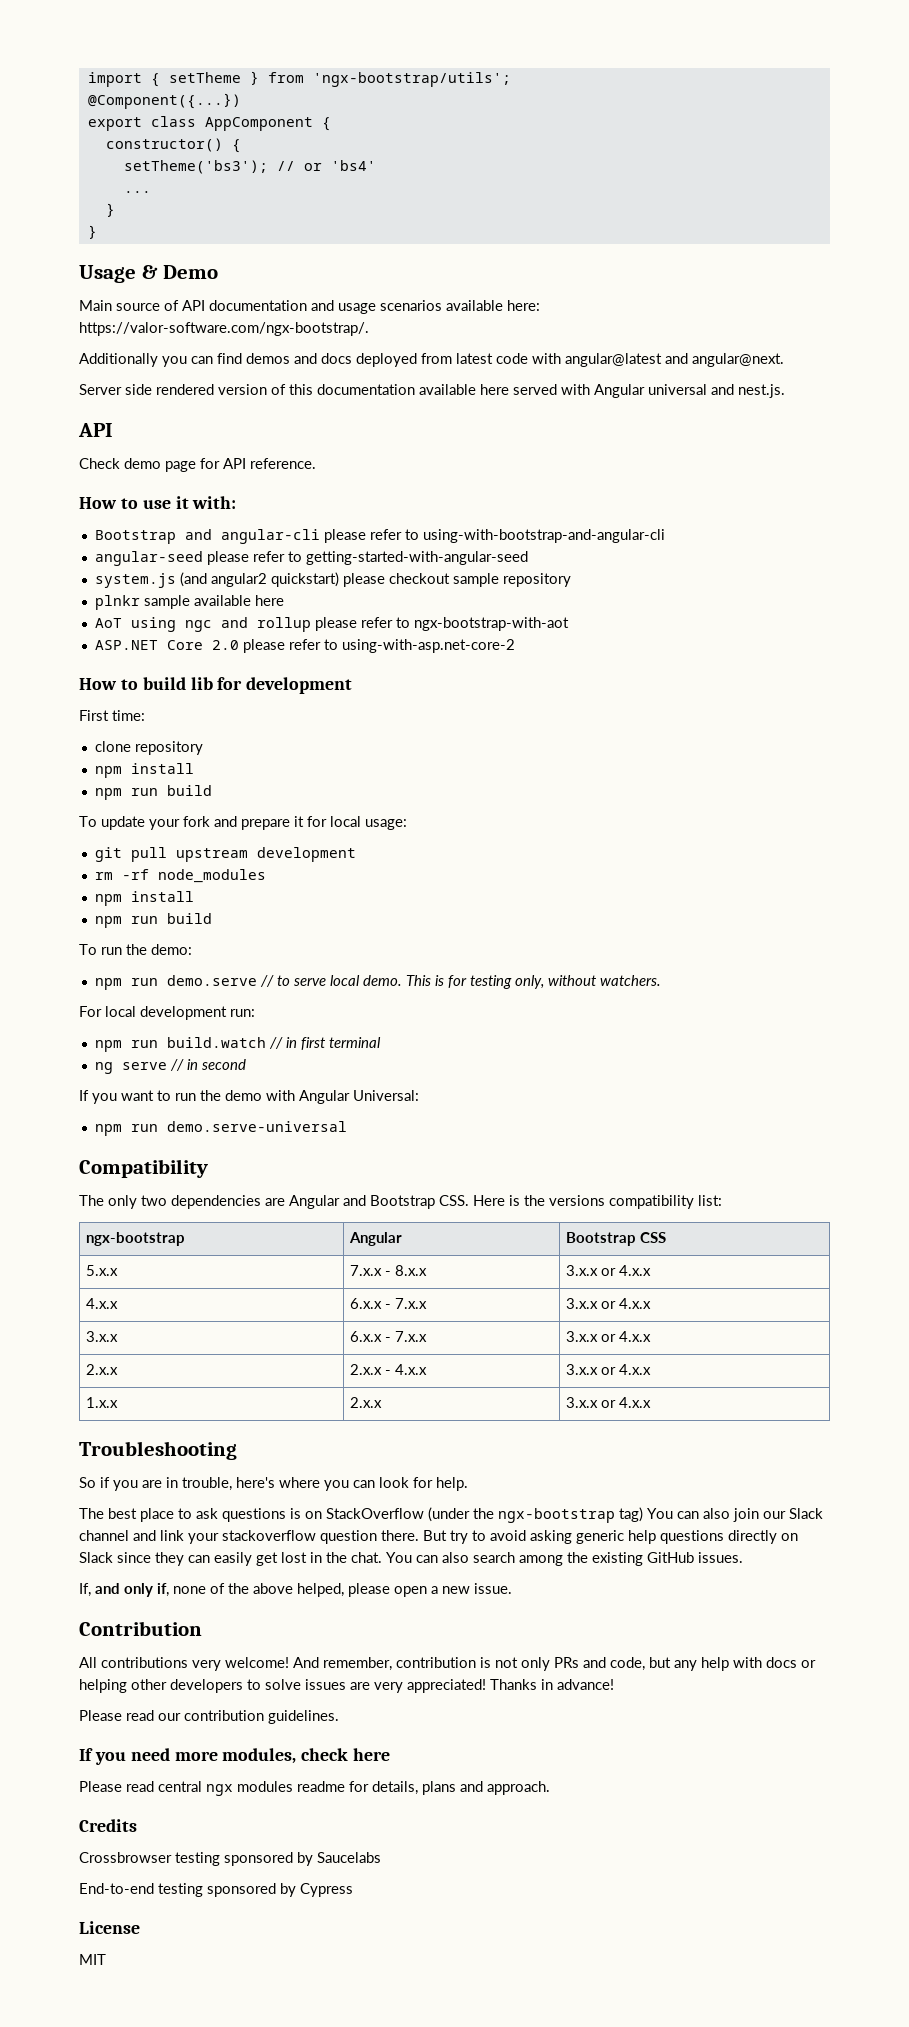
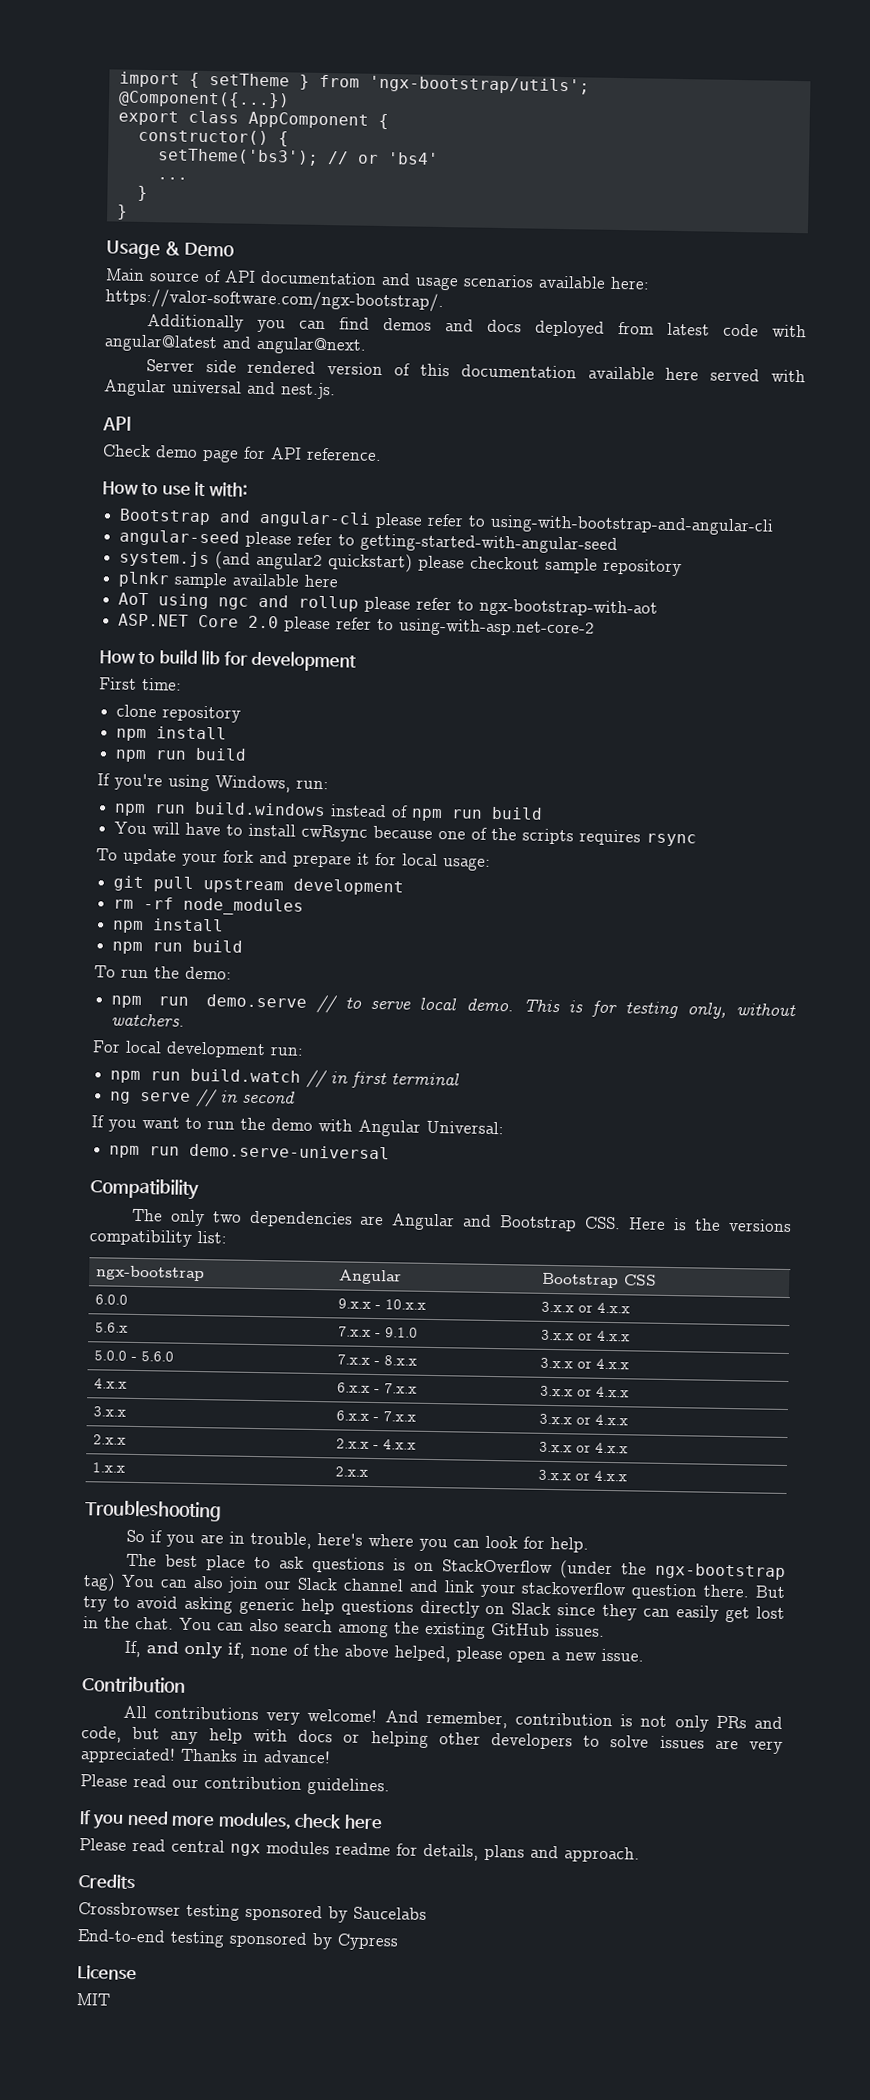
+ If you're using Windows, run:
+ npm run build.windows instead of npm run build
+ You will have to install cwRsync because one of the scripts requires rsync
- 5.x.x | 7.x.x - 8.x.x | 3.x.x or 4.x.x
+ 6.0.0 | 9.x.x - 10.x.x | 3.x.x or 4.x.x
+ 5.6.x | 7.x.x - 9.1.0 | 3.x.x or 4.x.x
+ 5.0.0 - 5.6.0 | 7.x.x - 8.x.x | 3.x.x or 4.x.x

